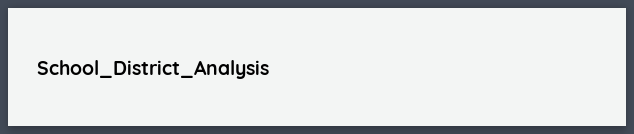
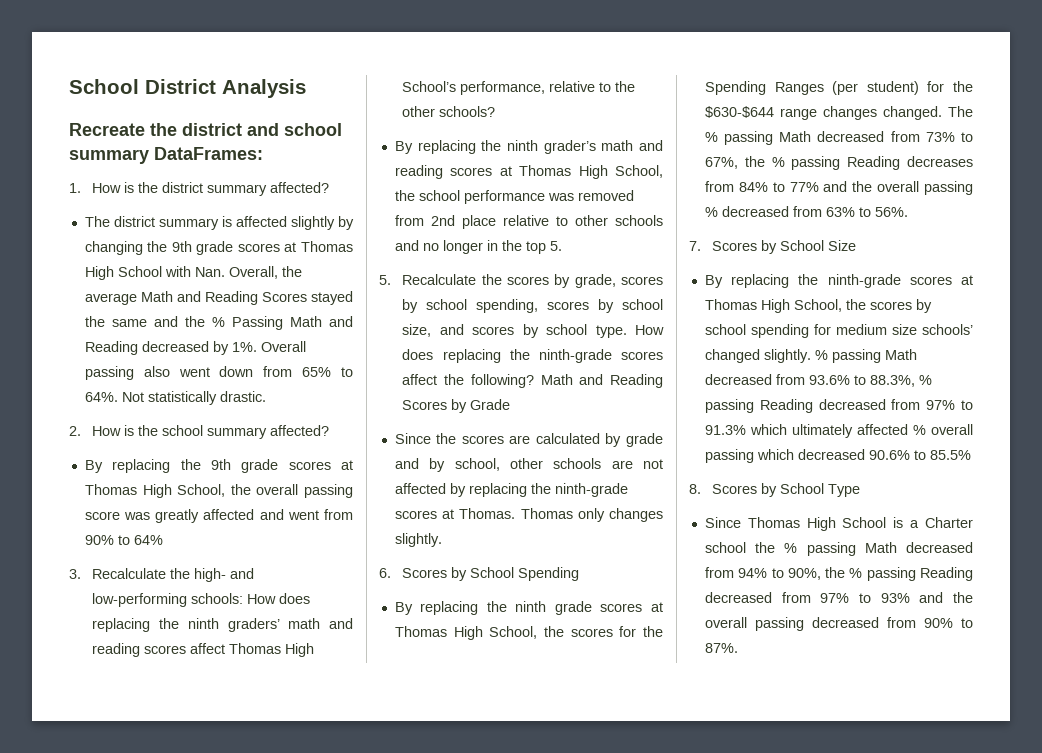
- School_District_Analysis
+ School District Analysis
+ Recreate the district and school summary DataFrames:
+ 1. How is the district summary affected?
+ The district summary is affected slightly by changing the 9th grade scores at Thomas High School with Nan. Overall, the average Math and Reading Scores stayed the same and the % Passing Math and Reading decreased by 1%. Overall passing also went down from 65% to 64%. Not statistically drastic.
+ 2. How is the school summary affected?
+ By replacing the 9th grade scores at Thomas High School, the overall passing score was greatly affected and went from 90% to 64%
+ 3. Recalculate the high- and low-performing schools: How does replacing the ninth graders’ math and reading scores affect Thomas High School’s performance, relative to the other schools?
+ By replacing the ninth grader’s math and reading scores at Thomas High School, the school performance was removed from 2nd place relative to other schools and no longer in the top 5.
+ 5. Recalculate the scores by grade, scores by school spending, scores by school size, and scores by school type. How does replacing the ninth-grade scores affect the following? Math and Reading Scores by Grade
+ Since the scores are calculated by grade and by school, other schools are not affected by replacing the ninth-grade scores at Thomas. Thomas only changes slightly.
+ 6. Scores by School Spending
+ By replacing the ninth grade scores at Thomas High School, the scores for the Spending Ranges (per student) for the $630-$644 range changes changed. The % passing Math decreased from 73% to 67%, the % passing Reading decreases from 84% to 77% and the overall passing % decreased from 63% to 56%.
+ 7. Scores by School Size
+ By replacing the ninth-grade scores at Thomas High School, the scores by school spending for medium size schools’ changed slightly. % passing Math decreased from 93.6% to 88.3%, % passing Reading decreased from 97% to 91.3% which ultimately affected % overall passing which decreased 90.6% to 85.5%
+ 8. Scores by School Type
+ Since Thomas High School is a Charter school the % passing Math decreased from 94% to 90%, the % passing Reading decreased from 97% to 93% and the overall passing decreased from 90% to 87%.

